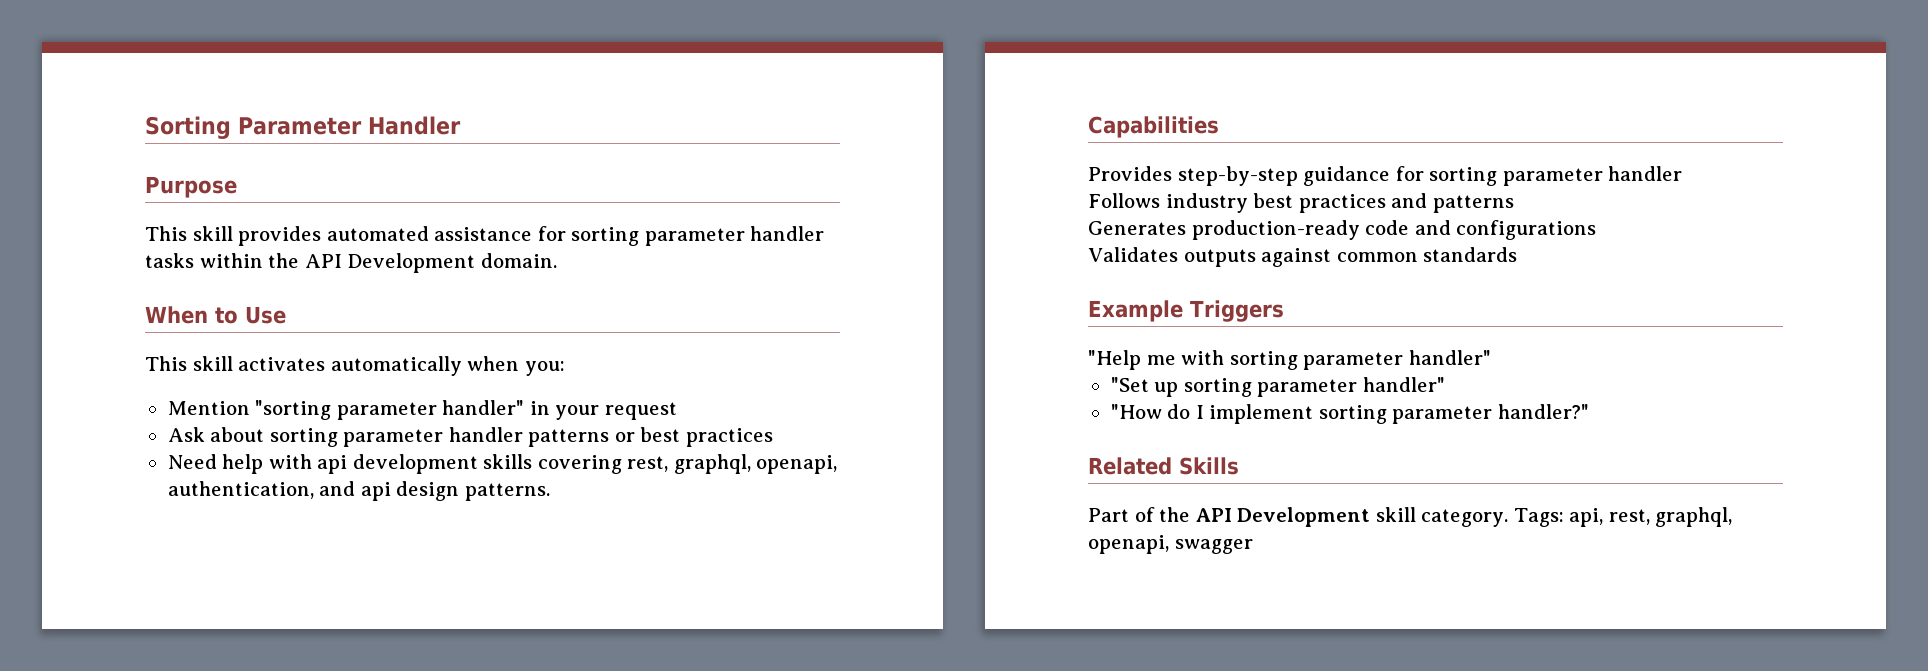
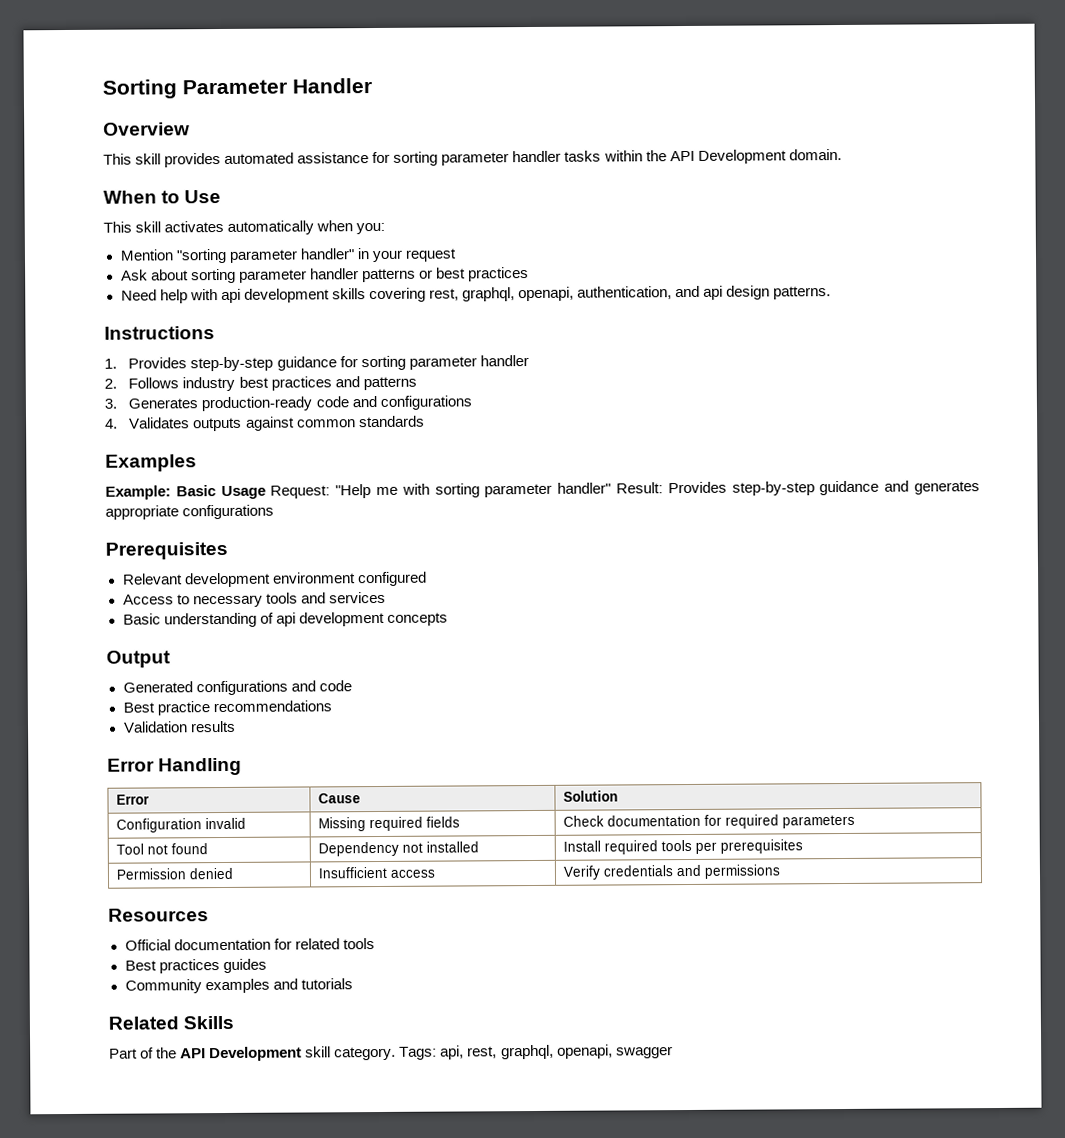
- Purpose
+ Overview
- Capabilities
- Provides step-by-step guidance for sorting parameter handler
+ Instructions
+ 1. Provides step-by-step guidance for sorting parameter handler
- Follows industry best practices and patterns
+ 2. Follows industry best practices and patterns
- Generates production-ready code and configurations
+ 3. Generates production-ready code and configurations
- Validates outputs against common standards
+ 4. Validates outputs against common standards
- Example Triggers
- "Help me with sorting parameter handler"
- "Set up sorting parameter handler"
- "How do I implement sorting parameter handler?"
+ Examples
+ Example: Basic Usage Request: "Help me with sorting parameter handler" Result: Provides step-by-step guidance and generates appropriate configurations
+ Prerequisites
+ Relevant development environment configured
+ Access to necessary tools and services
+ Basic understanding of api development concepts
+ Output
+ Generated configurations and code
+ Best practice recommendations
+ Validation results
+ Error Handling
+ Error | Cause | Solution
+ Configuration invalid | Missing required fields | Check documentation for required parameters
+ Tool not found | Dependency not installed | Install required tools per prerequisites
+ Permission denied | Insufficient access | Verify credentials and permissions
+ Resources
+ Official documentation for related tools
+ Best practices guides
+ Community examples and tutorials

